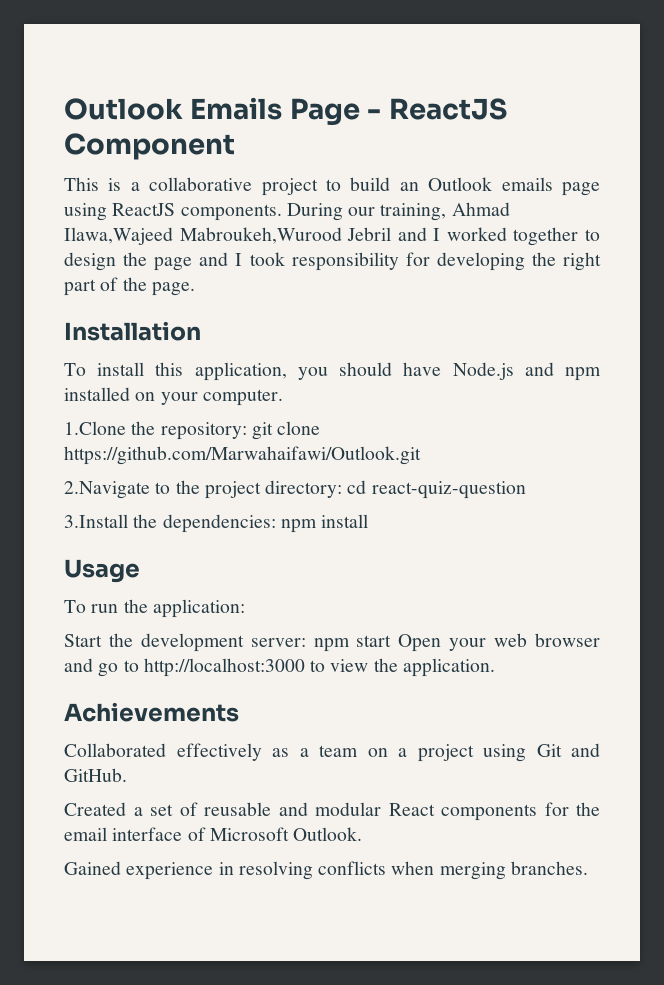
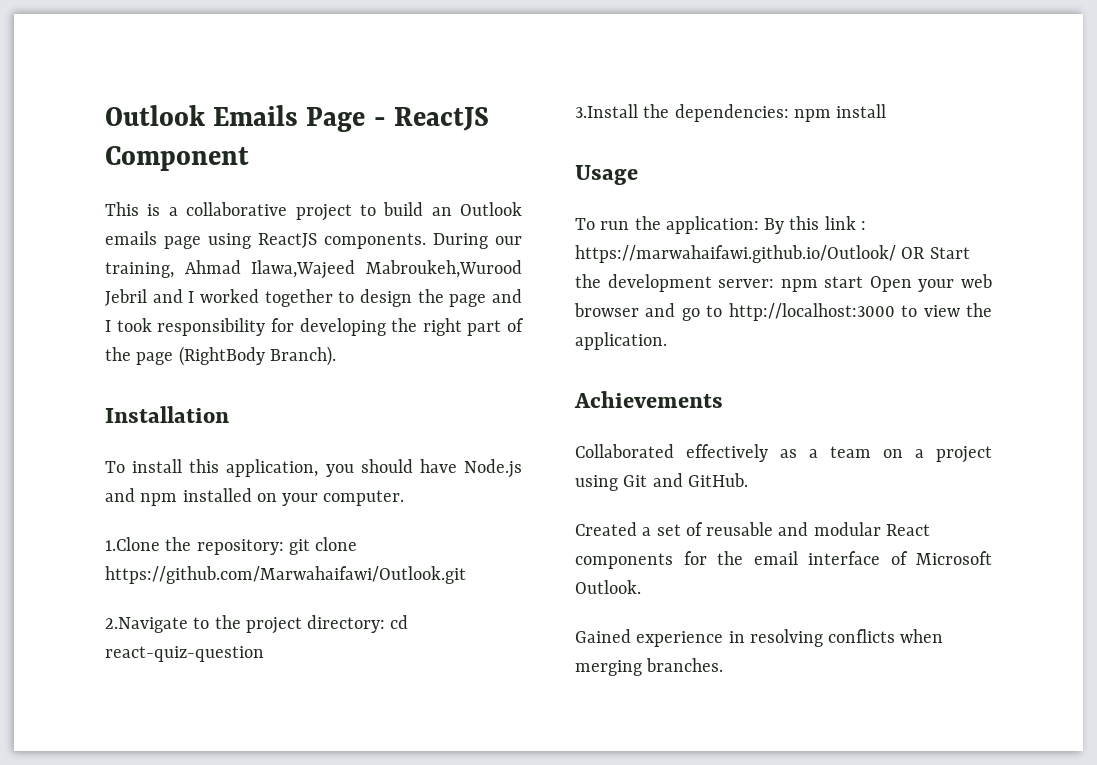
- During our training, Ahmad Ilawa,Wajeed Mabroukeh,Wurood Jebril and I worked together to design the page and I took responsibility for developing the right part of the page.
+ During our training, Ahmad Ilawa,Wajeed Mabroukeh,Wurood Jebril and I worked together to design the page and I took responsibility for developing the right part of the page (RightBody Branch).
- To run the application:
- Start the development server: npm start Open your web browser and go to http://localhost:3000 to view the application.
+ To run the application: By this link : https://marwahaifawi.github.io/Outlook/ OR Start the development server: npm start Open your web browser and go to http://localhost:3000 to view the application.

